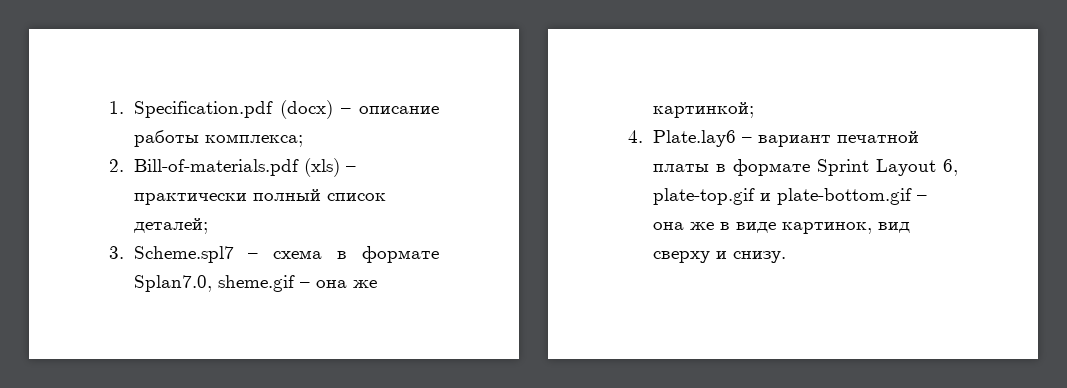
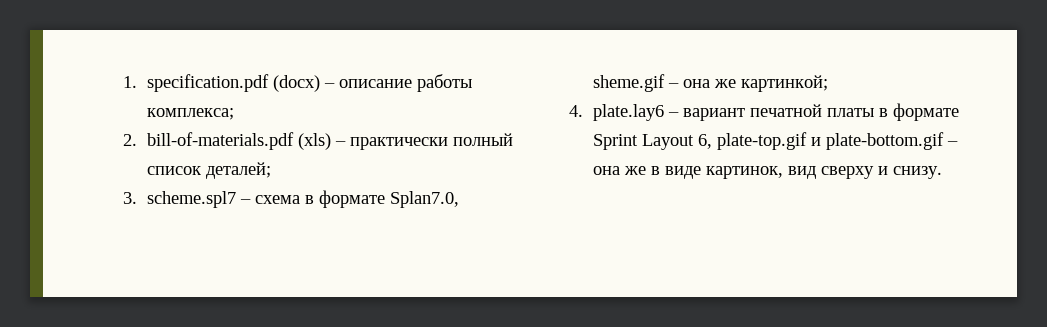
- 1. Specification.pdf (docx) – описание работы комплекса;
+ 1. specification.pdf (docx) – описание работы комплекса;
- 2. Bill-of-materials.pdf (xls) – практически полный список деталей;
+ 2. bill-of-materials.pdf (xls) – практически полный список деталей;
- 3. Scheme.spl7 – схема в формате Splan7.0, sheme.gif – она же картинкой;
+ 3. scheme.spl7 – схема в формате Splan7.0, sheme.gif – она же картинкой;
- 4. Plate.lay6 – вариант печатной платы в формате Sprint Layout 6, plate-top.gif и plate-bottom.gif – она же в виде картинок, вид сверху и снизу.
+ 4. plate.lay6 – вариант печатной платы в формате Sprint Layout 6, plate-top.gif и plate-bottom.gif – она же в виде картинок, вид сверху и снизу.

